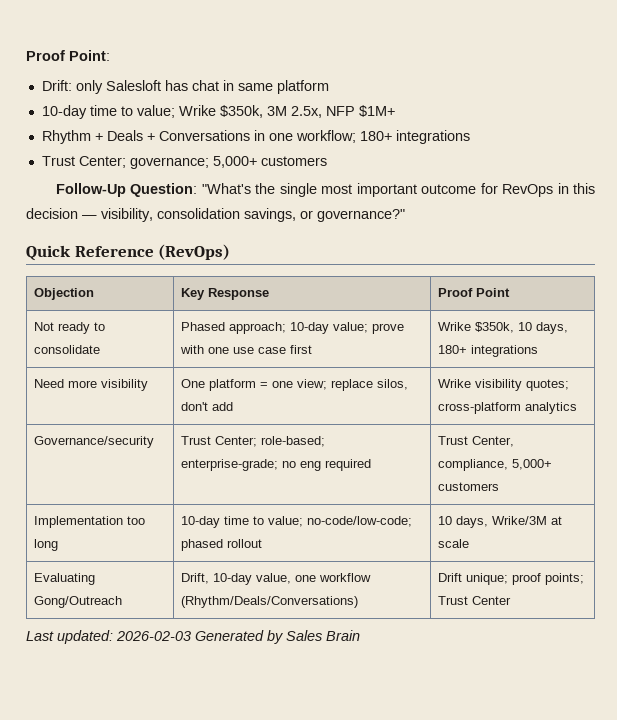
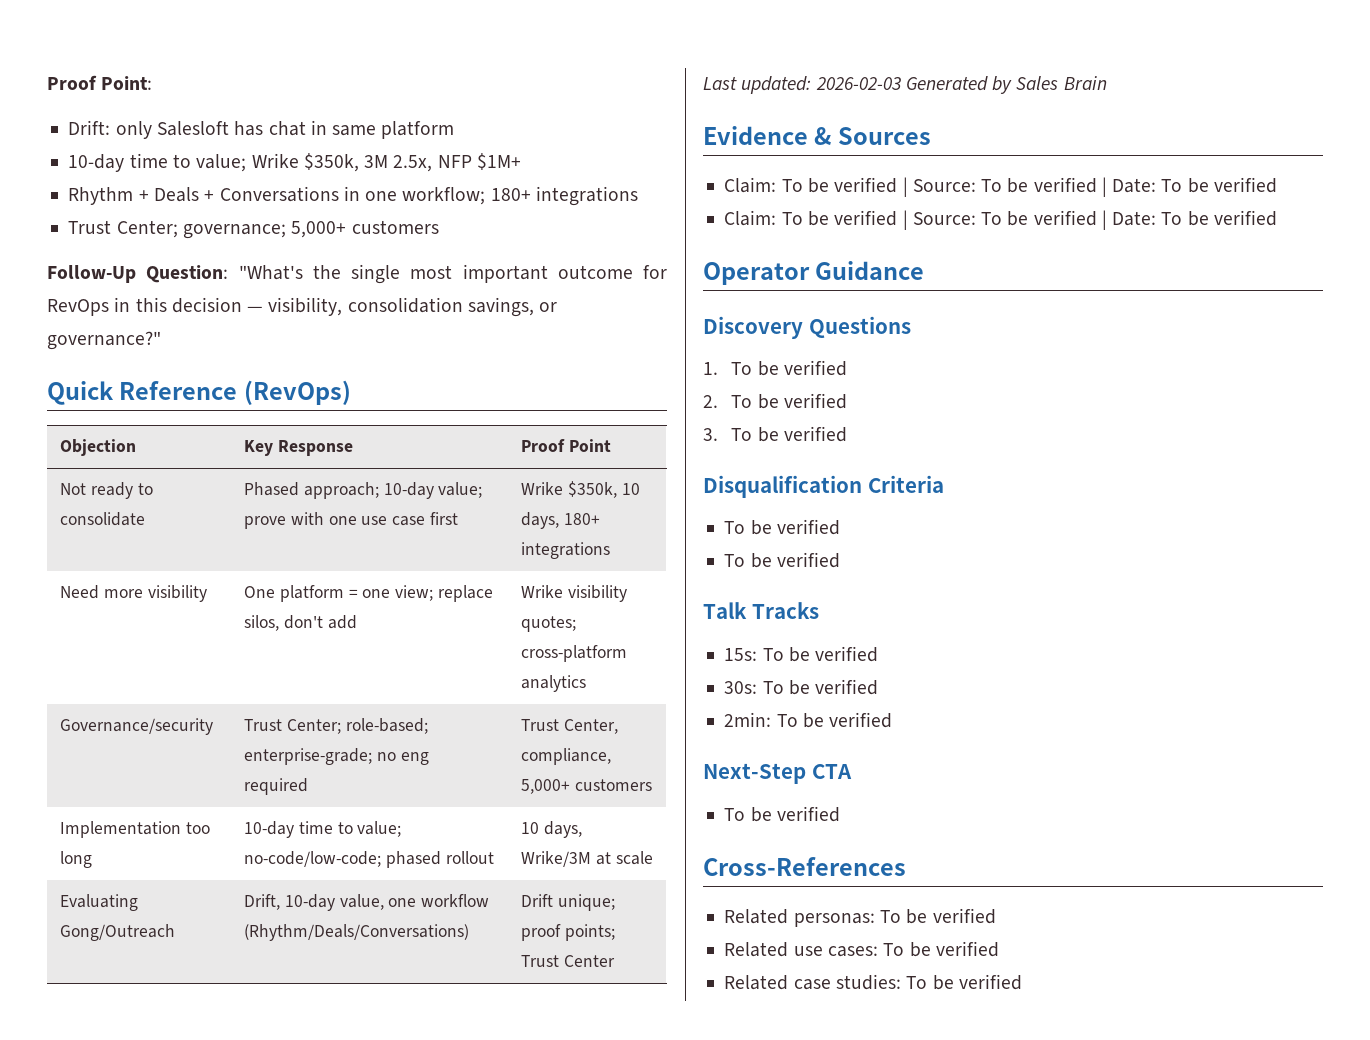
+ Evidence & Sources
+ Claim: To be verified | Source: To be verified | Date: To be verified
+ Claim: To be verified | Source: To be verified | Date: To be verified
+ Operator Guidance
+ Discovery Questions
+ 1. To be verified
+ 2. To be verified
+ 3. To be verified
+ Disqualification Criteria
+ To be verified
+ To be verified
+ Talk Tracks
+ 15s: To be verified
+ 30s: To be verified
+ 2min: To be verified
+ Next-Step CTA
+ To be verified
+ Cross-References
+ Related personas: To be verified
+ Related use cases: To be verified
+ Related case studies: To be verified

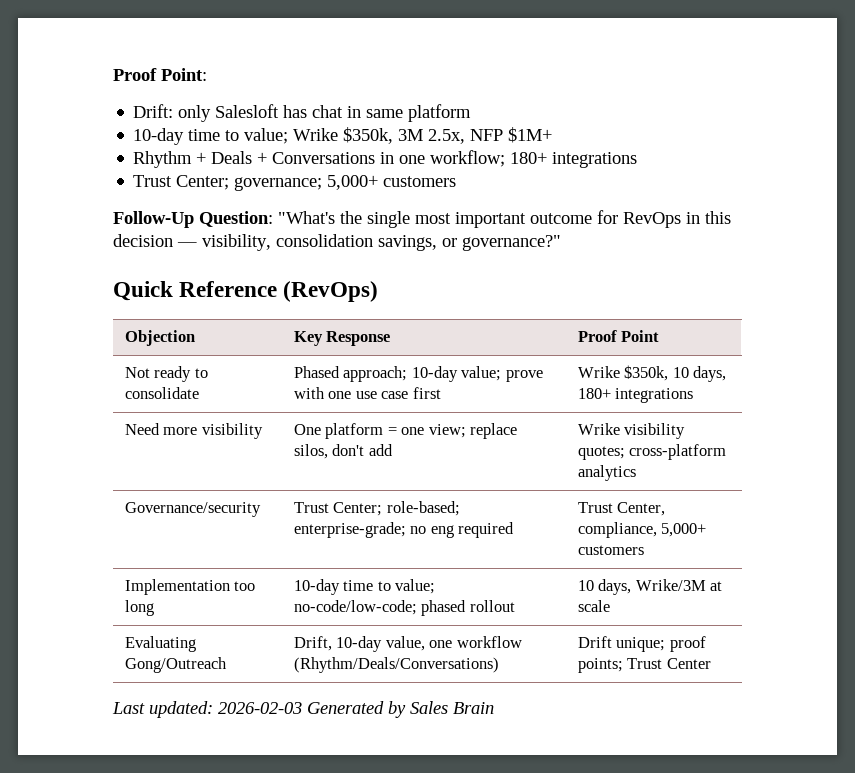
- Evidence & Sources
- Claim: To be verified | Source: To be verified | Date: To be verified
- Claim: To be verified | Source: To be verified | Date: To be verified
- Operator Guidance
- Discovery Questions
- 1. To be verified
- 2. To be verified
- 3. To be verified
- Disqualification Criteria
- To be verified
- To be verified
- Talk Tracks
- 15s: To be verified
- 30s: To be verified
- 2min: To be verified
- Next-Step CTA
- To be verified
- Cross-References
- Related personas: To be verified
- Related use cases: To be verified
- Related case studies: To be verified

